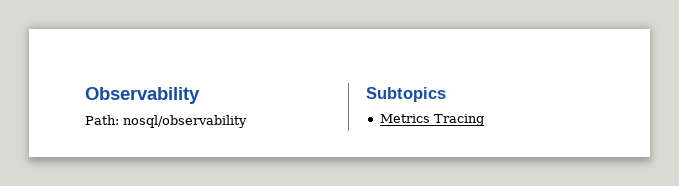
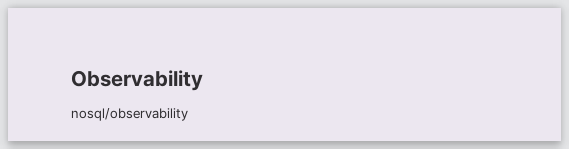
- Path: nosql/observability
+ nosql/observability
- Subtopics
- Metrics Tracing

